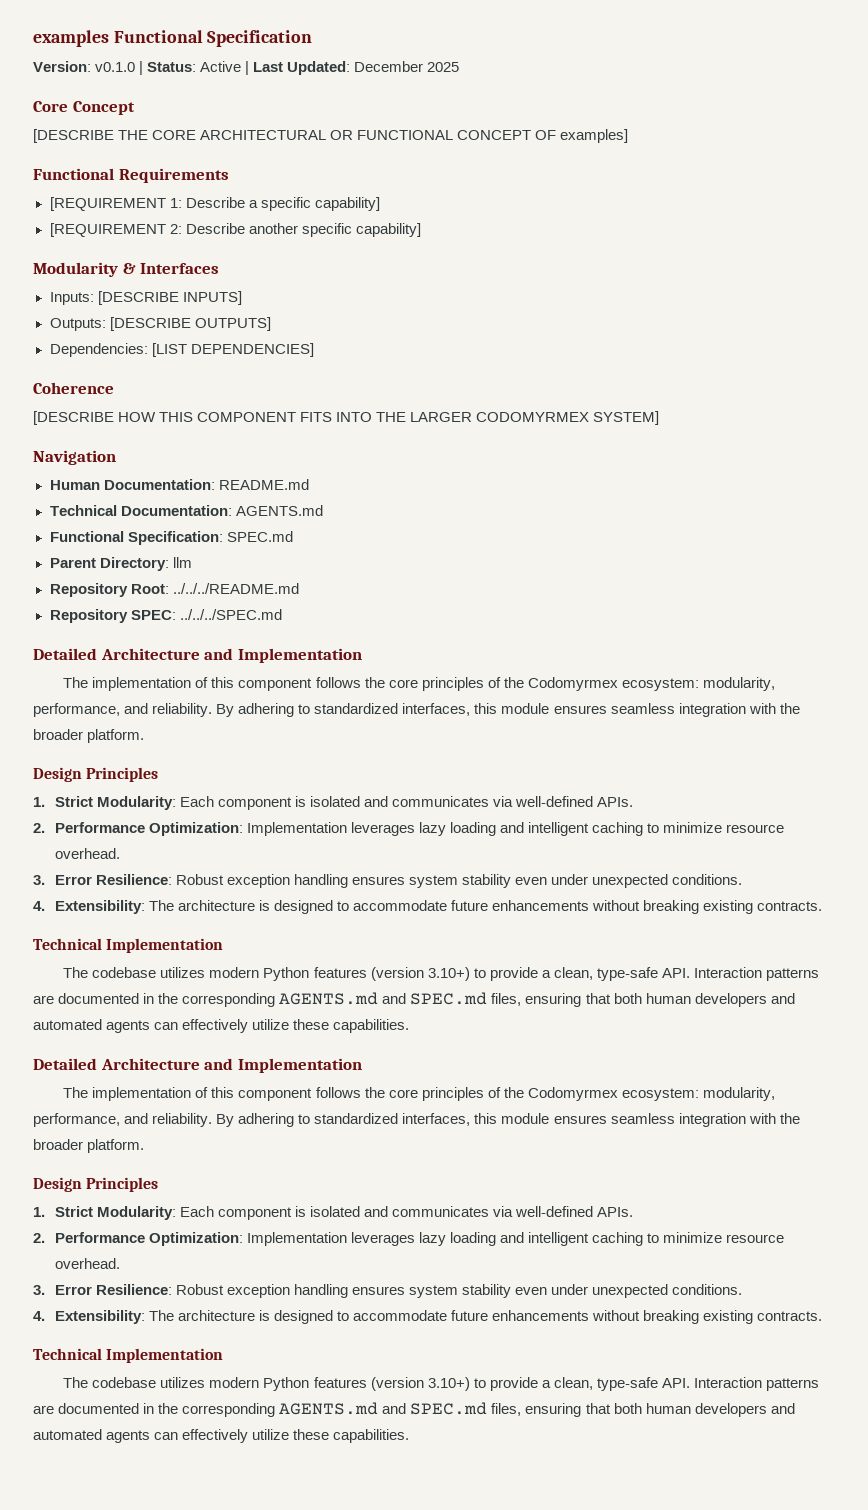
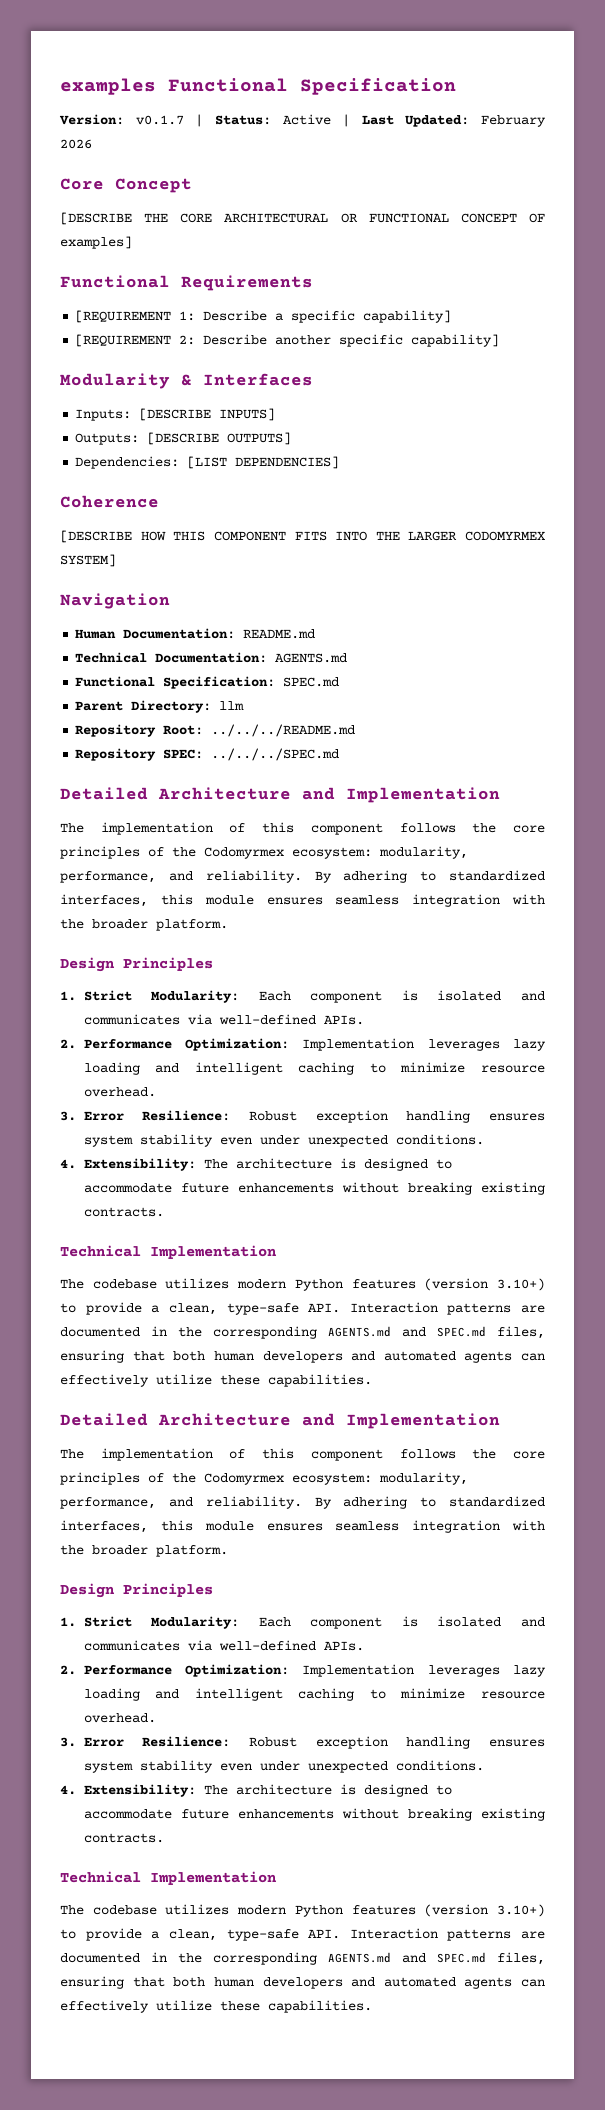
- Version: v0.1.0 | Status: Active | Last Updated: December 2025
+ Version: v0.1.7 | Status: Active | Last Updated: February 2026

